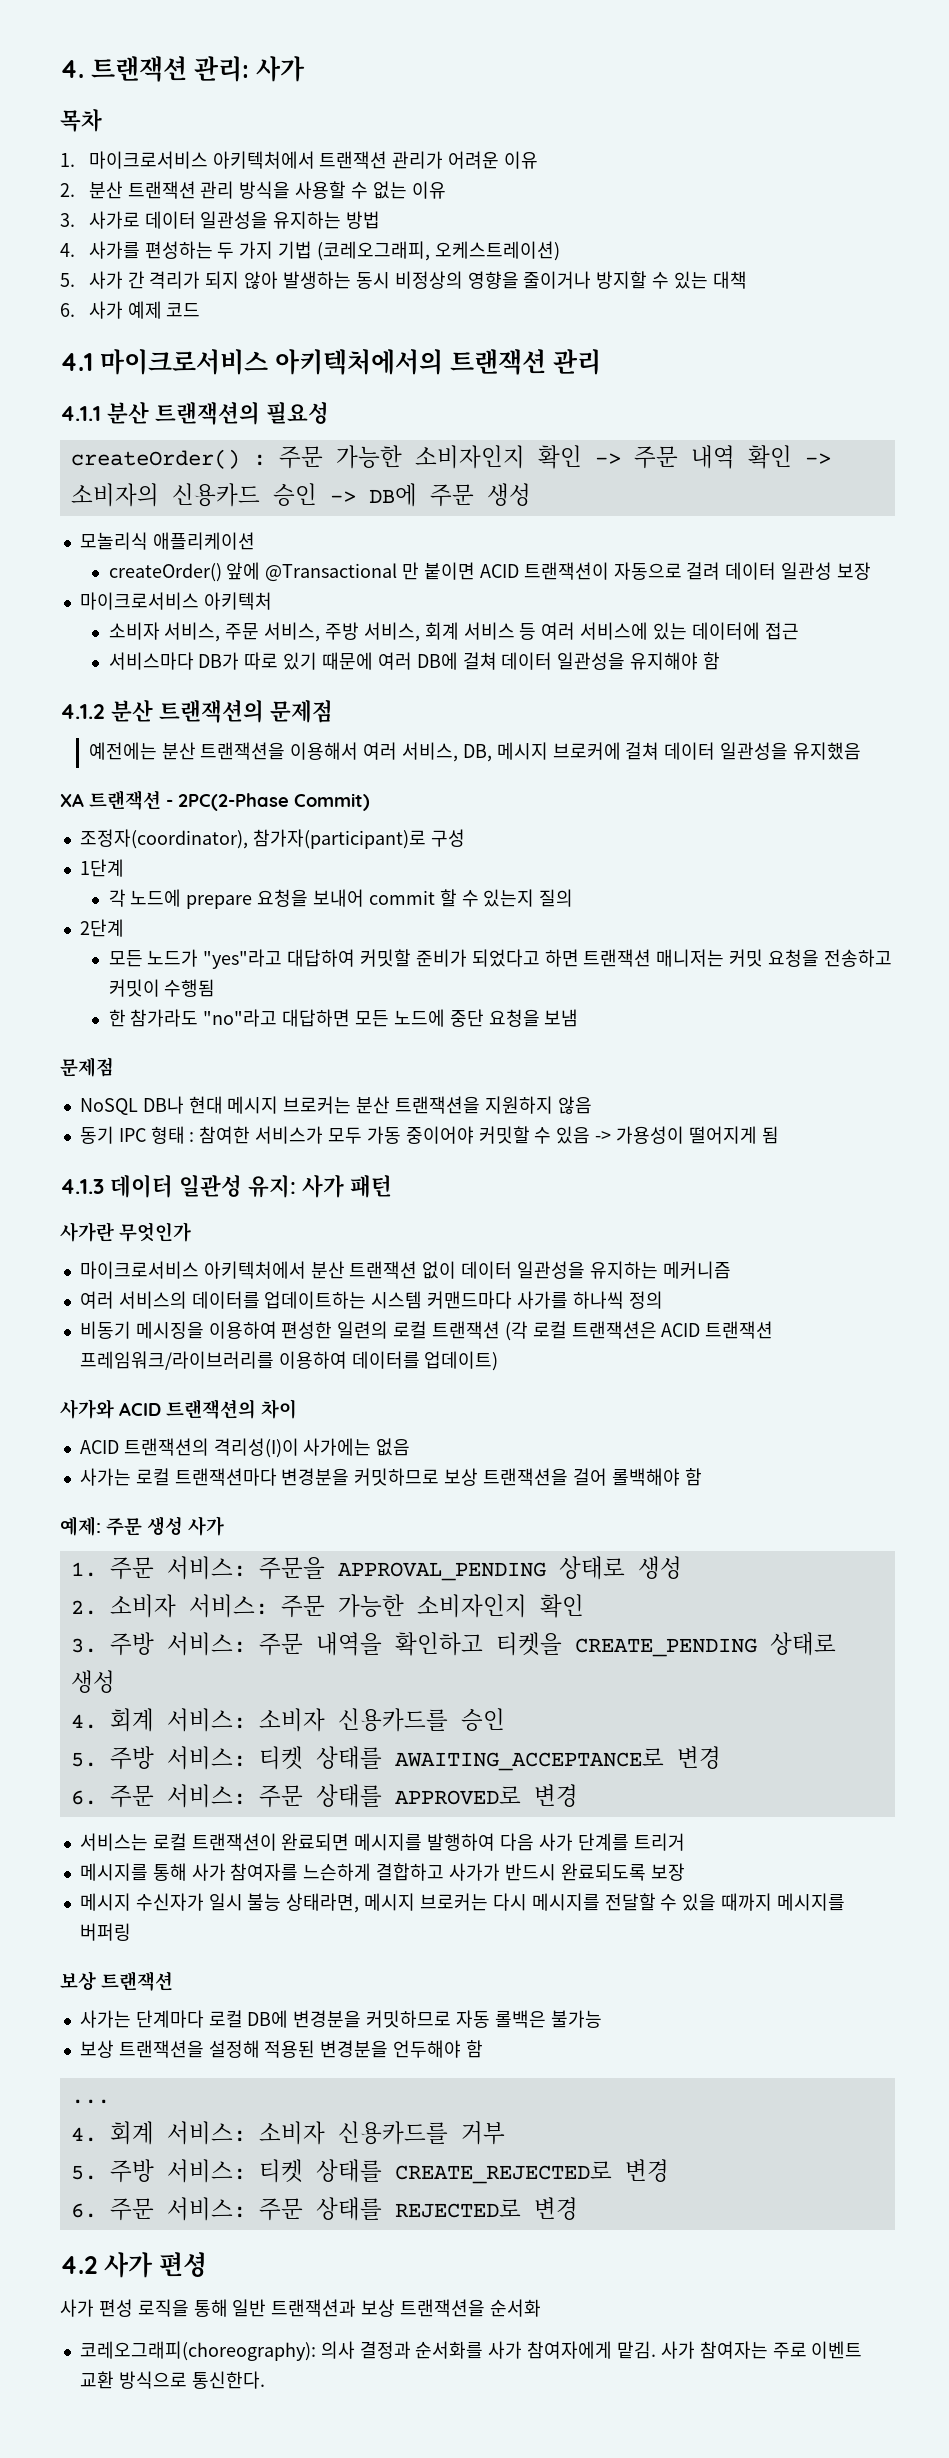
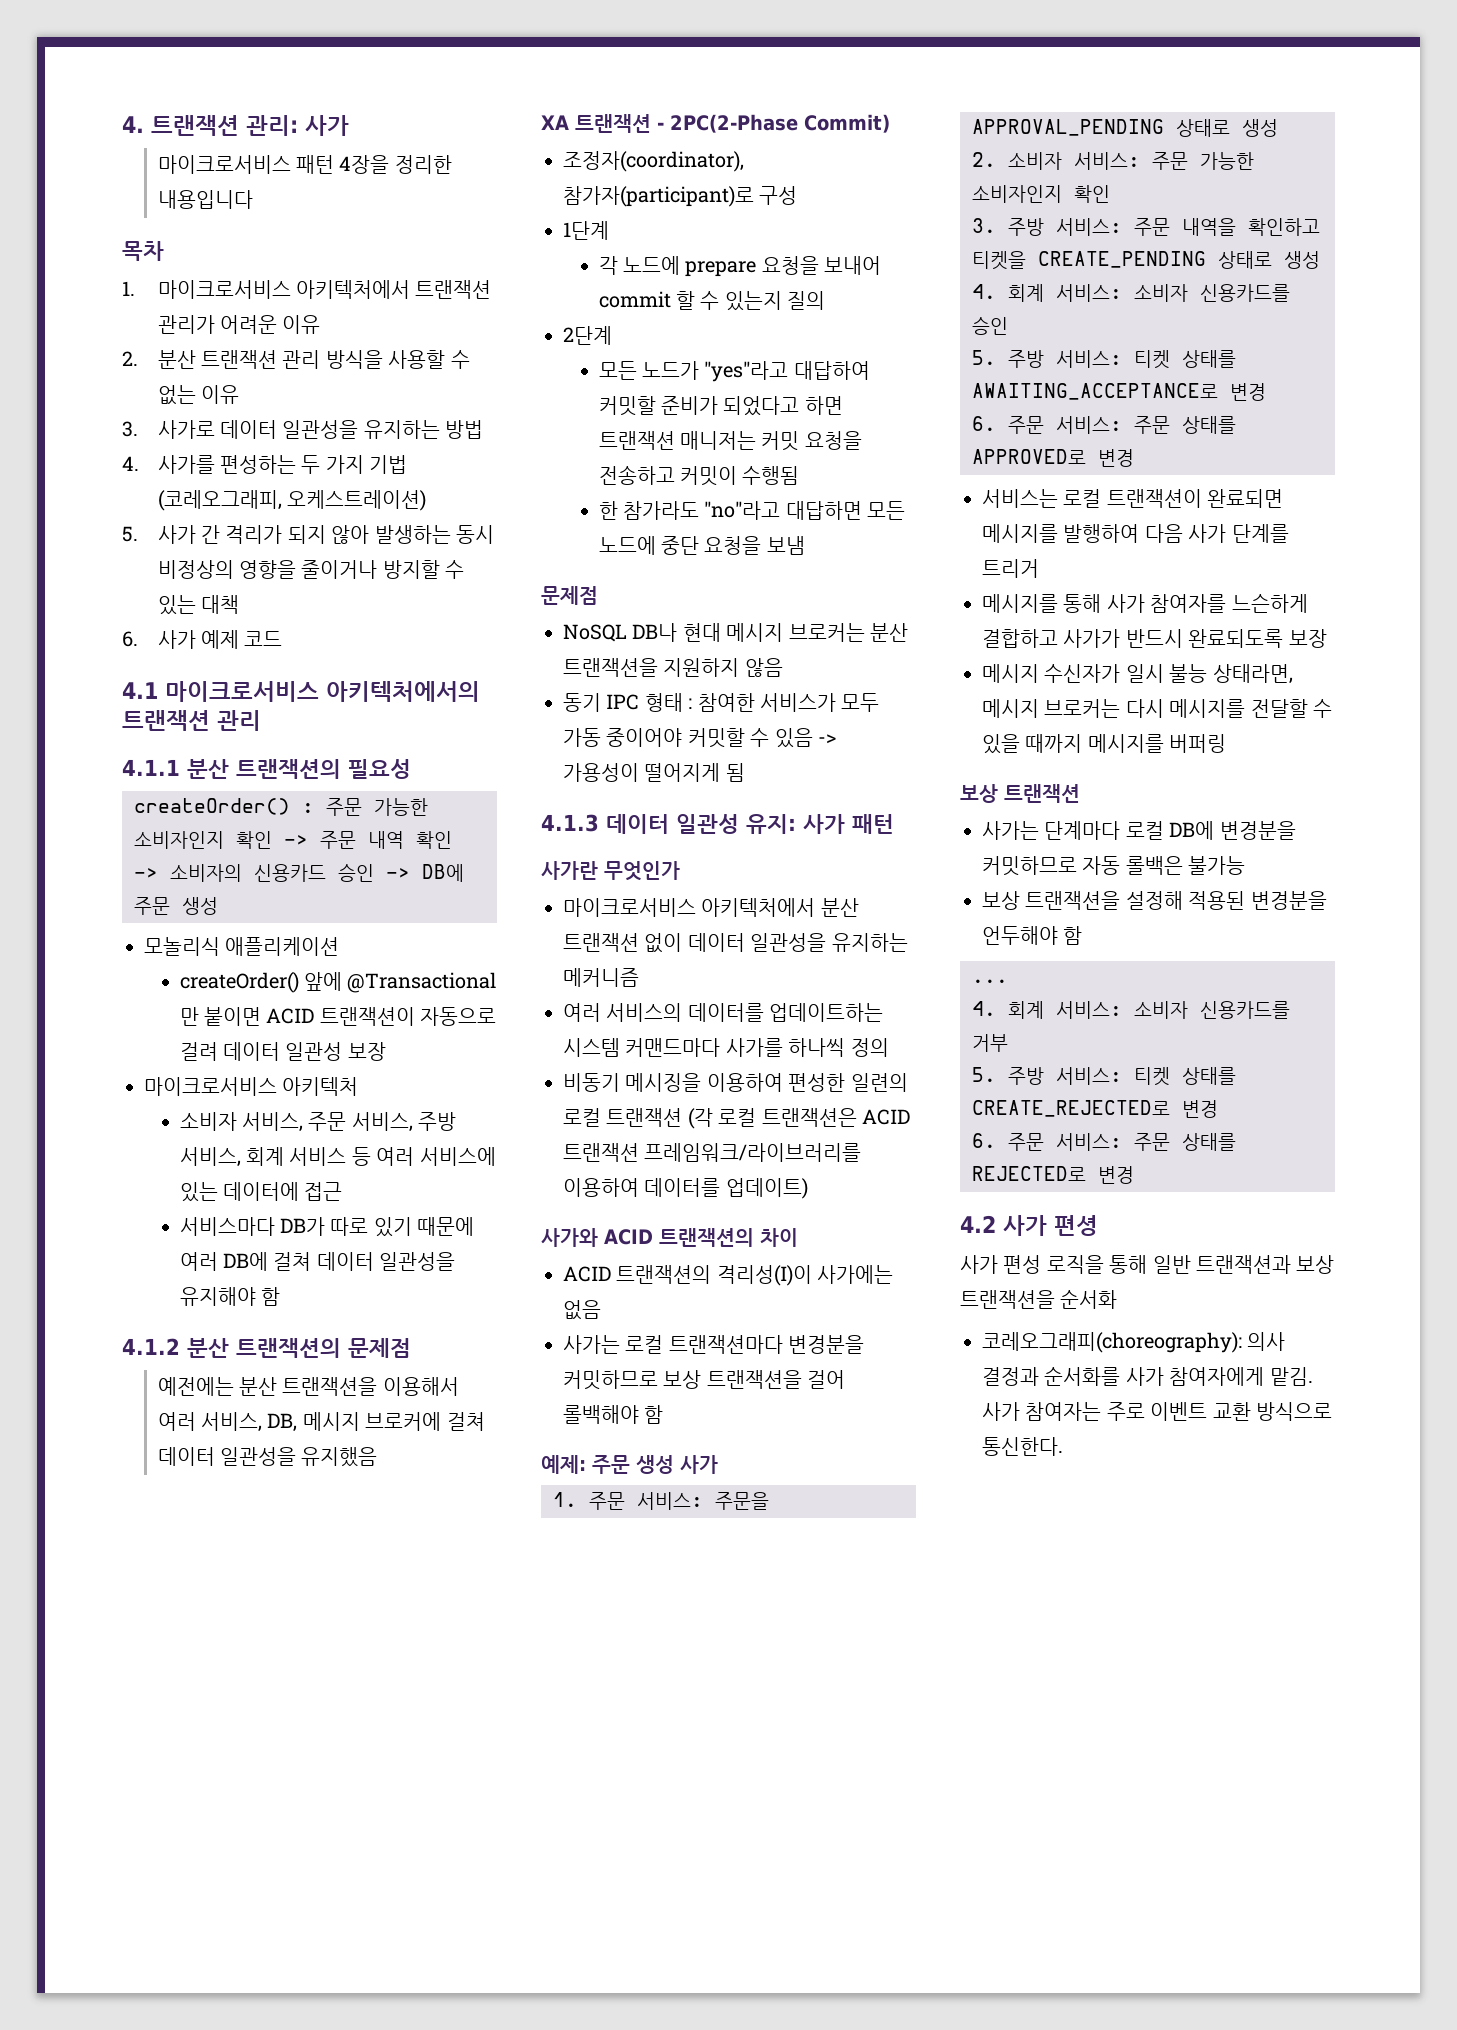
+ 마이크로서비스 패턴 4장을 정리한 내용입니다

